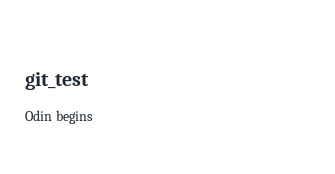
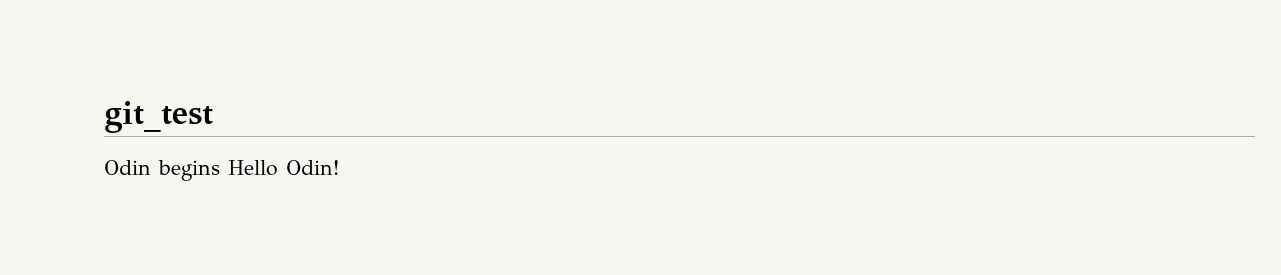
- Odin begins
+ Odin begins Hello Odin!

